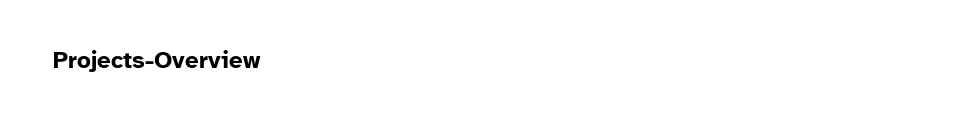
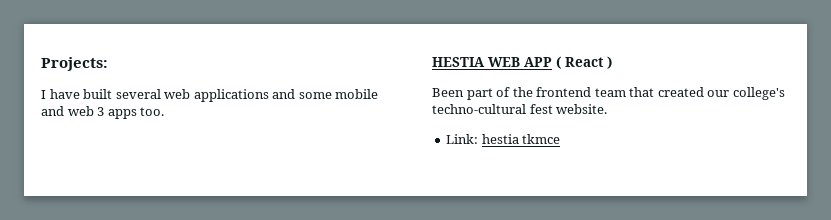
- Projects-Overview
+ Projects:
+ I have built several web applications and some mobile and web 3 apps too.
+ HESTIA WEB APP ( React )
+ Been part of the frontend team that created our college's techno-cultural fest website.
+ Link: hestia tkmce

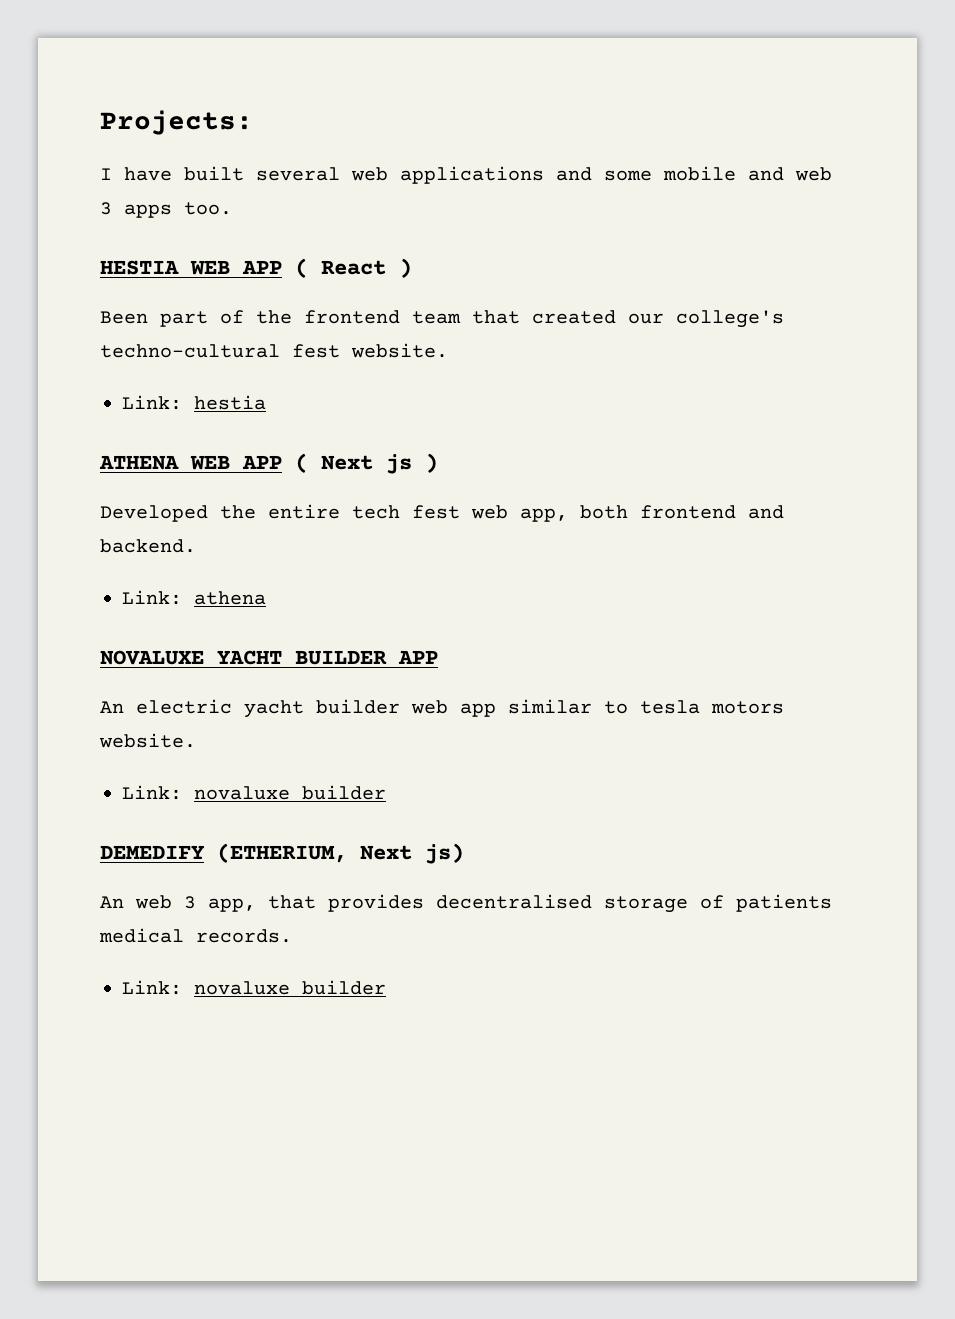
- Link: hestia tkmce
+ Link: hestia
+ ATHENA WEB APP ( Next js )
+ Developed the entire tech fest web app, both frontend and backend.
+ Link: athena
+ NOVALUXE YACHT BUILDER APP
+ An electric yacht builder web app similar to tesla motors website.
+ Link: novaluxe builder
+ DEMEDIFY (ETHERIUM, Next js)
+ An web 3 app, that provides decentralised storage of patients medical records.
+ Link: novaluxe builder

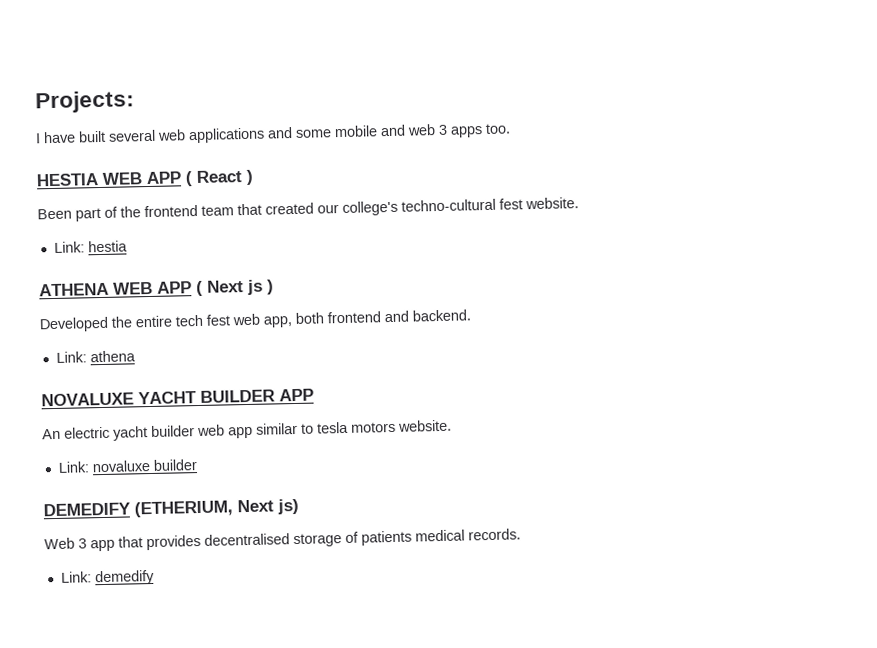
- An web 3 app, that provides decentralised storage of patients medical records.
- Link: novaluxe builder
+ Web 3 app that provides decentralised storage of patients medical records.
+ Link: demedify

